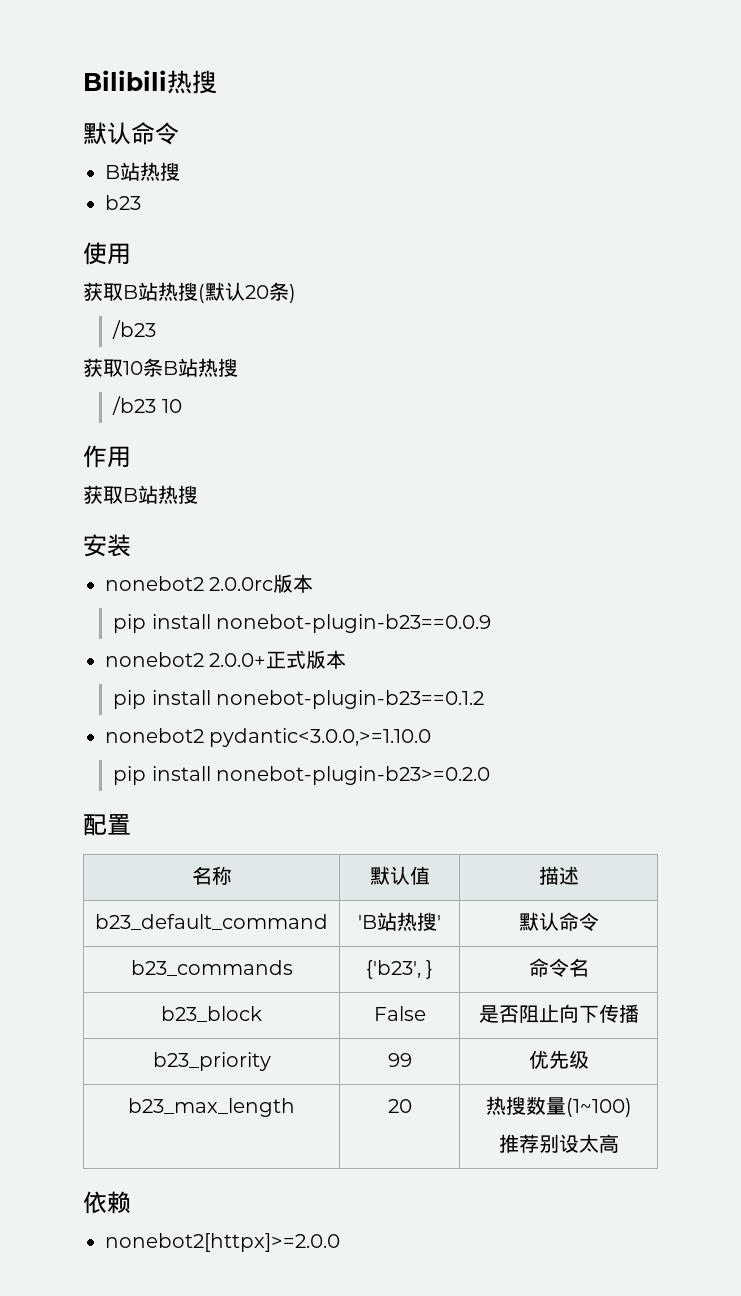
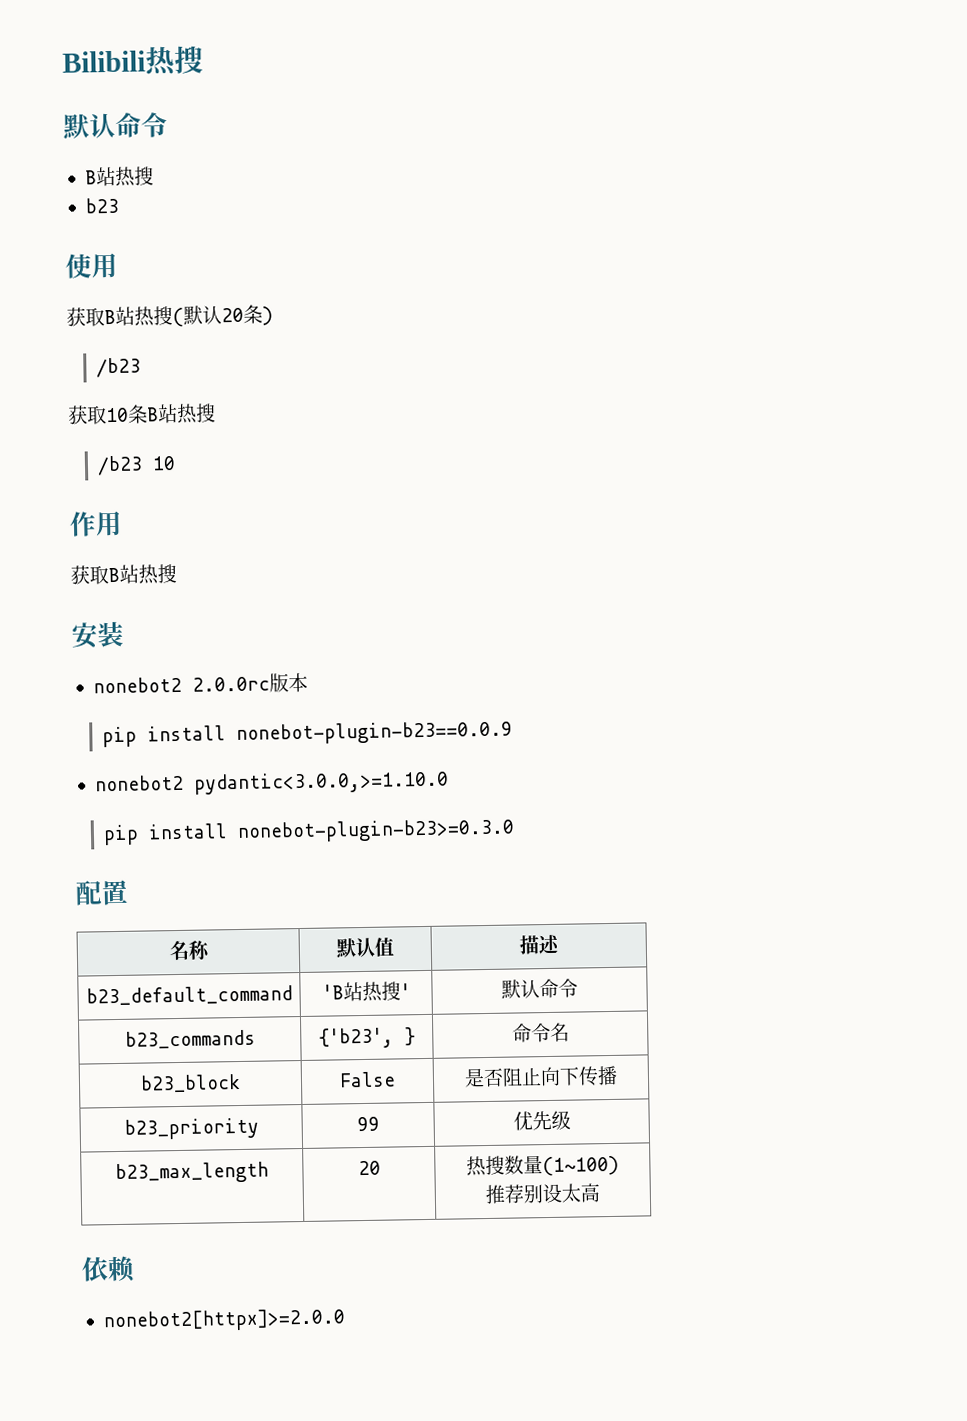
- nonebot2 2.0.0+正式版本
- pip install nonebot-plugin-b23==0.1.2
- pip install nonebot-plugin-b23>=0.2.0
+ pip install nonebot-plugin-b23>=0.3.0

